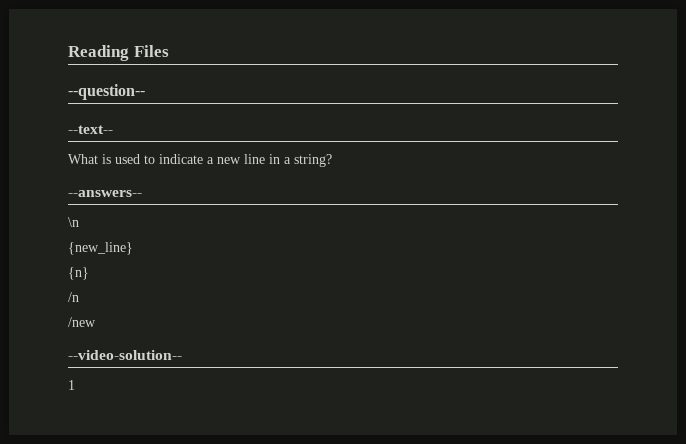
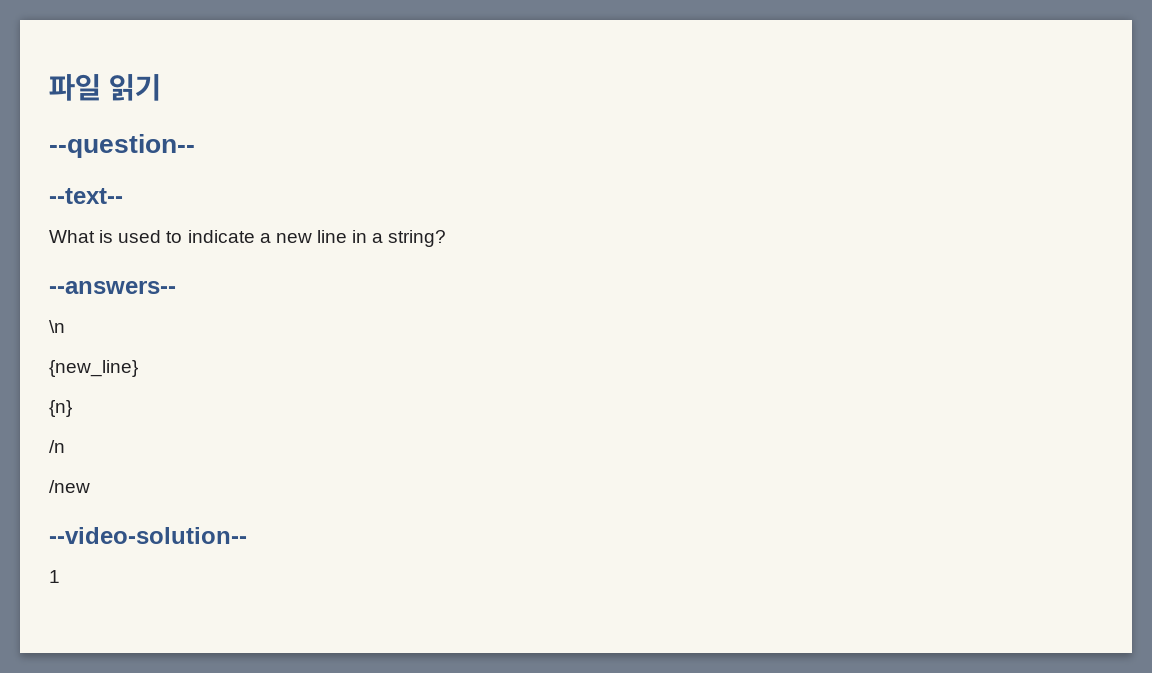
- Reading Files
+ 파일 읽기

